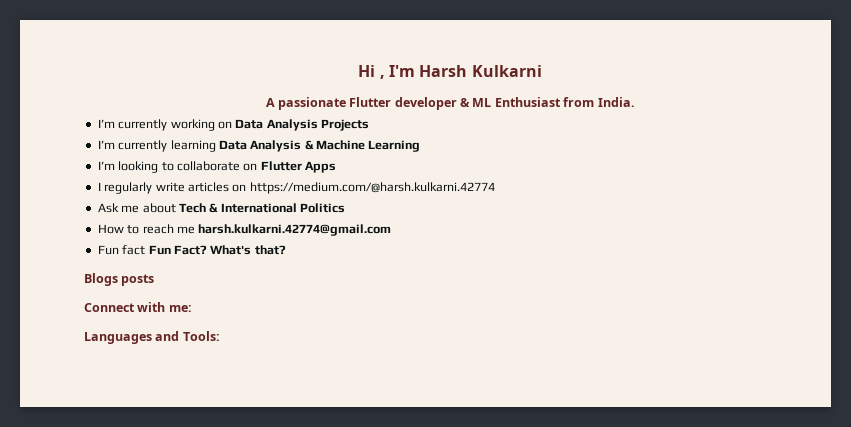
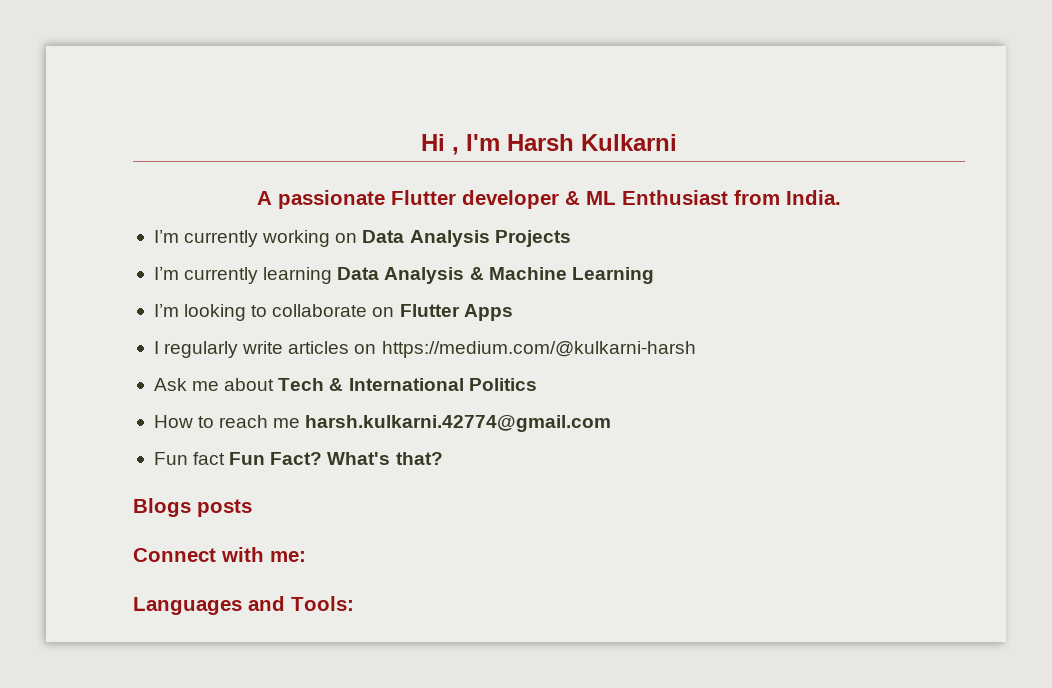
- I regularly write articles on https://medium.com/@harsh.kulkarni.42774
+ I regularly write articles on https://medium.com/@kulkarni-harsh

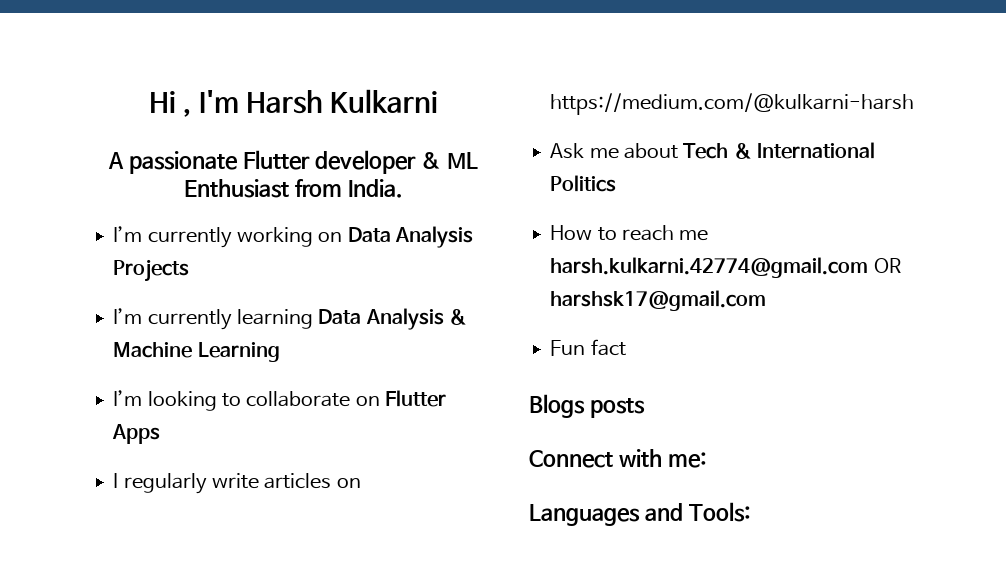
- How to reach me harsh.kulkarni.42774@gmail.com
+ How to reach me harsh.kulkarni.42774@gmail.com OR harshsk17@gmail.com
- Fun fact Fun Fact? What's that?
+ Fun fact

